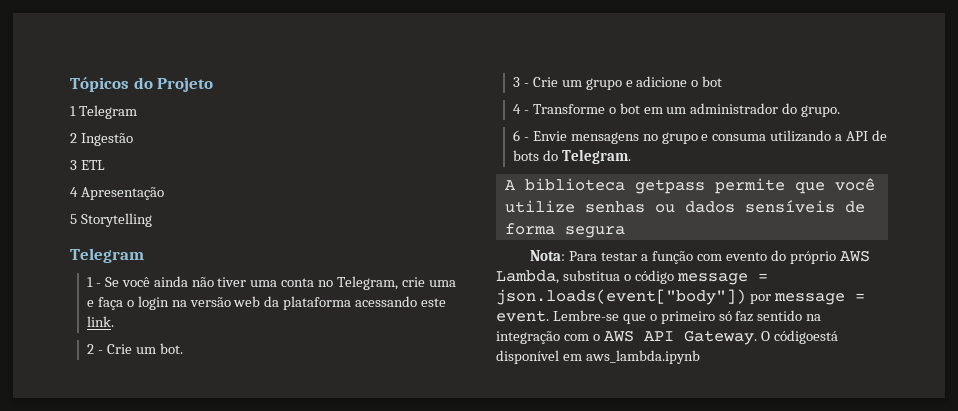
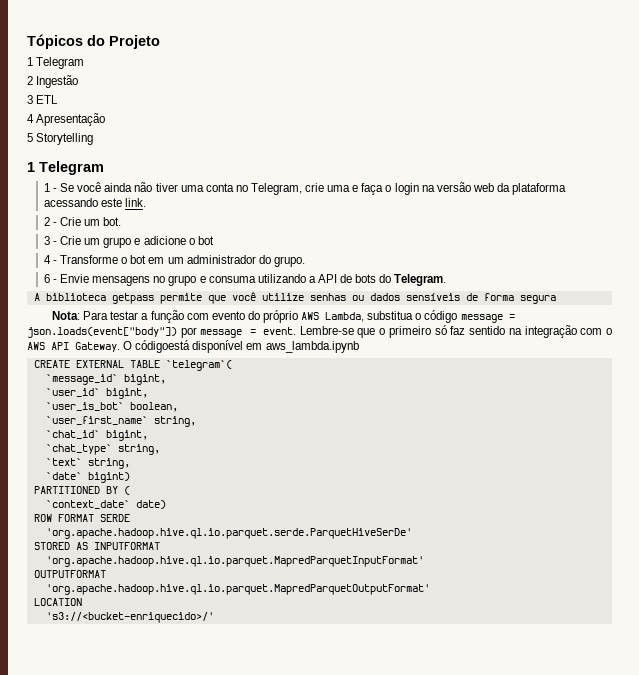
  5 Storytelling
- Telegram
+ 1 Telegram
+ CREATE EXTERNAL TABLE `telegram`(
+ `message_id` bigint,
+ `user_id` bigint,
+ `user_is_bot` boolean,
+ `user_first_name` string,
+ `chat_id` bigint,
+ `chat_type` string,
+ `text` string,
+ `date` bigint)
+ PARTITIONED BY (
+ `context_date` date)
+ ROW FORMAT SERDE
+ 'org.apache.hadoop.hive.ql.io.parquet.serde.ParquetHiveSerDe'
+ STORED AS INPUTFORMAT
+ 'org.apache.hadoop.hive.ql.io.parquet.MapredParquetInputFormat'
+ OUTPUTFORMAT
+ 'org.apache.hadoop.hive.ql.io.parquet.MapredParquetOutputFormat'
+ LOCATION
+ 's3://<bucket-enriquecido>/'

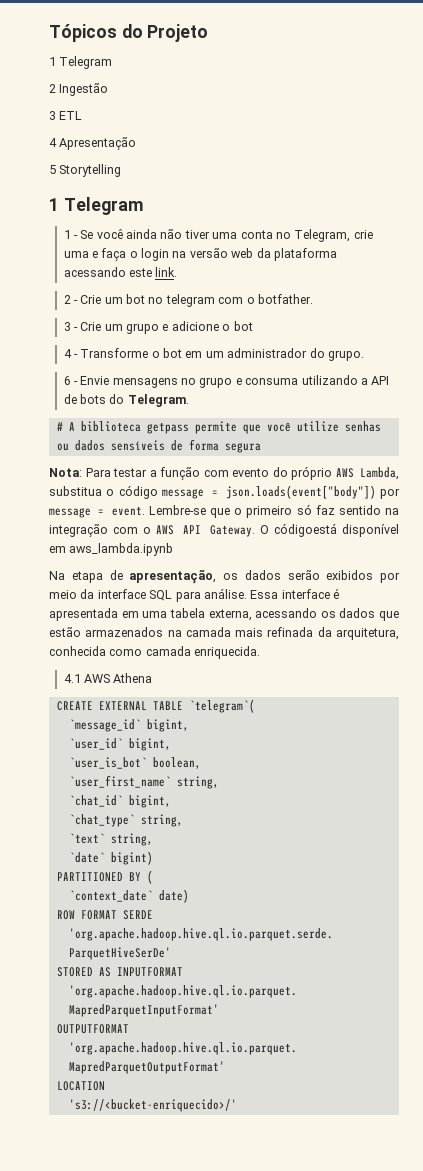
- 2 - Crie um bot.
+ 2 - Crie um bot no telegram com o botfather.
- A biblioteca getpass permite que você utilize senhas ou dados sensíveis de forma segura
+ # A biblioteca getpass permite que você utilize senhas ou dados sensíveis de forma segura
+ Na etapa de apresentação, os dados serão exibidos por meio da interface SQL para análise. Essa interface é apresentada em uma tabela externa, acessando os dados que estão armazenados na camada mais refinada da arquitetura, conhecida como camada enriquecida.
+ 4.1 AWS Athena

